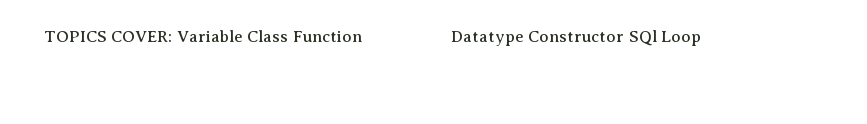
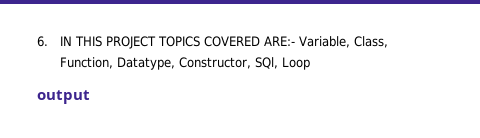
- TOPICS COVER: Variable Class Function Datatype Constructor SQl Loop
+ 6. IN THIS PROJECT TOPICS COVERED ARE:- Variable, Class, Function, Datatype, Constructor, SQl, Loop
+ output

